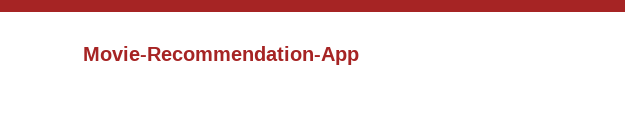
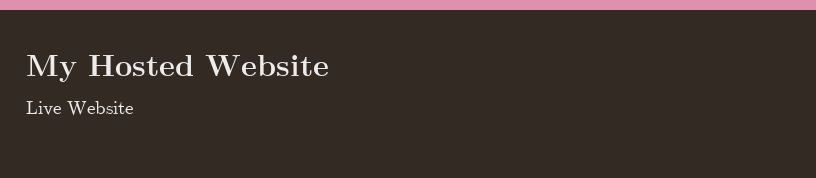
- Movie-Recommendation-App
+ My Hosted Website
+ Live Website

